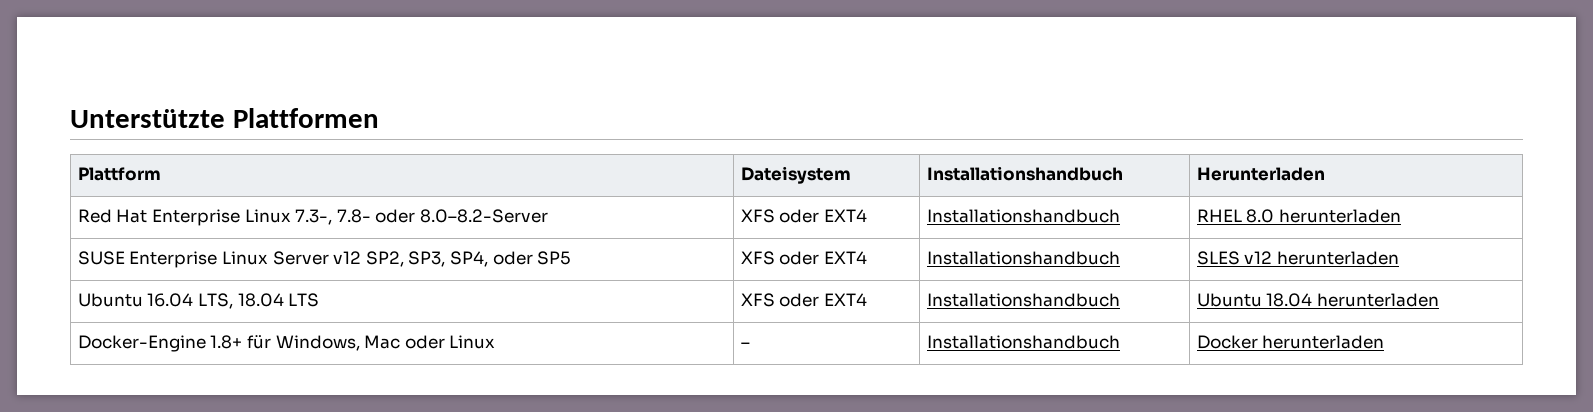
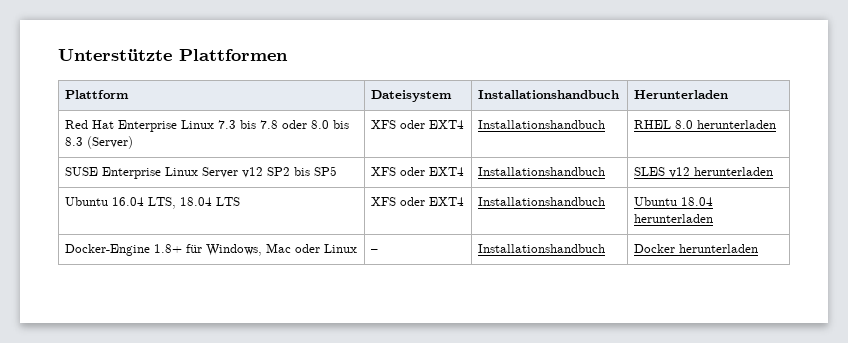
- Red Hat Enterprise Linux 7.3-, 7.8- oder 8.0–8.2-Server | XFS oder EXT4 | Installationshandbuch | RHEL 8.0 herunterladen
+ Red Hat Enterprise Linux 7.3 bis 7.8 oder 8.0 bis 8.3 (Server) | XFS oder EXT4 | Installationshandbuch | RHEL 8.0 herunterladen
- SUSE Enterprise Linux Server v12 SP2, SP3, SP4, oder SP5 | XFS oder EXT4 | Installationshandbuch | SLES v12 herunterladen
+ SUSE Enterprise Linux Server v12 SP2 bis SP5 | XFS oder EXT4 | Installationshandbuch | SLES v12 herunterladen

